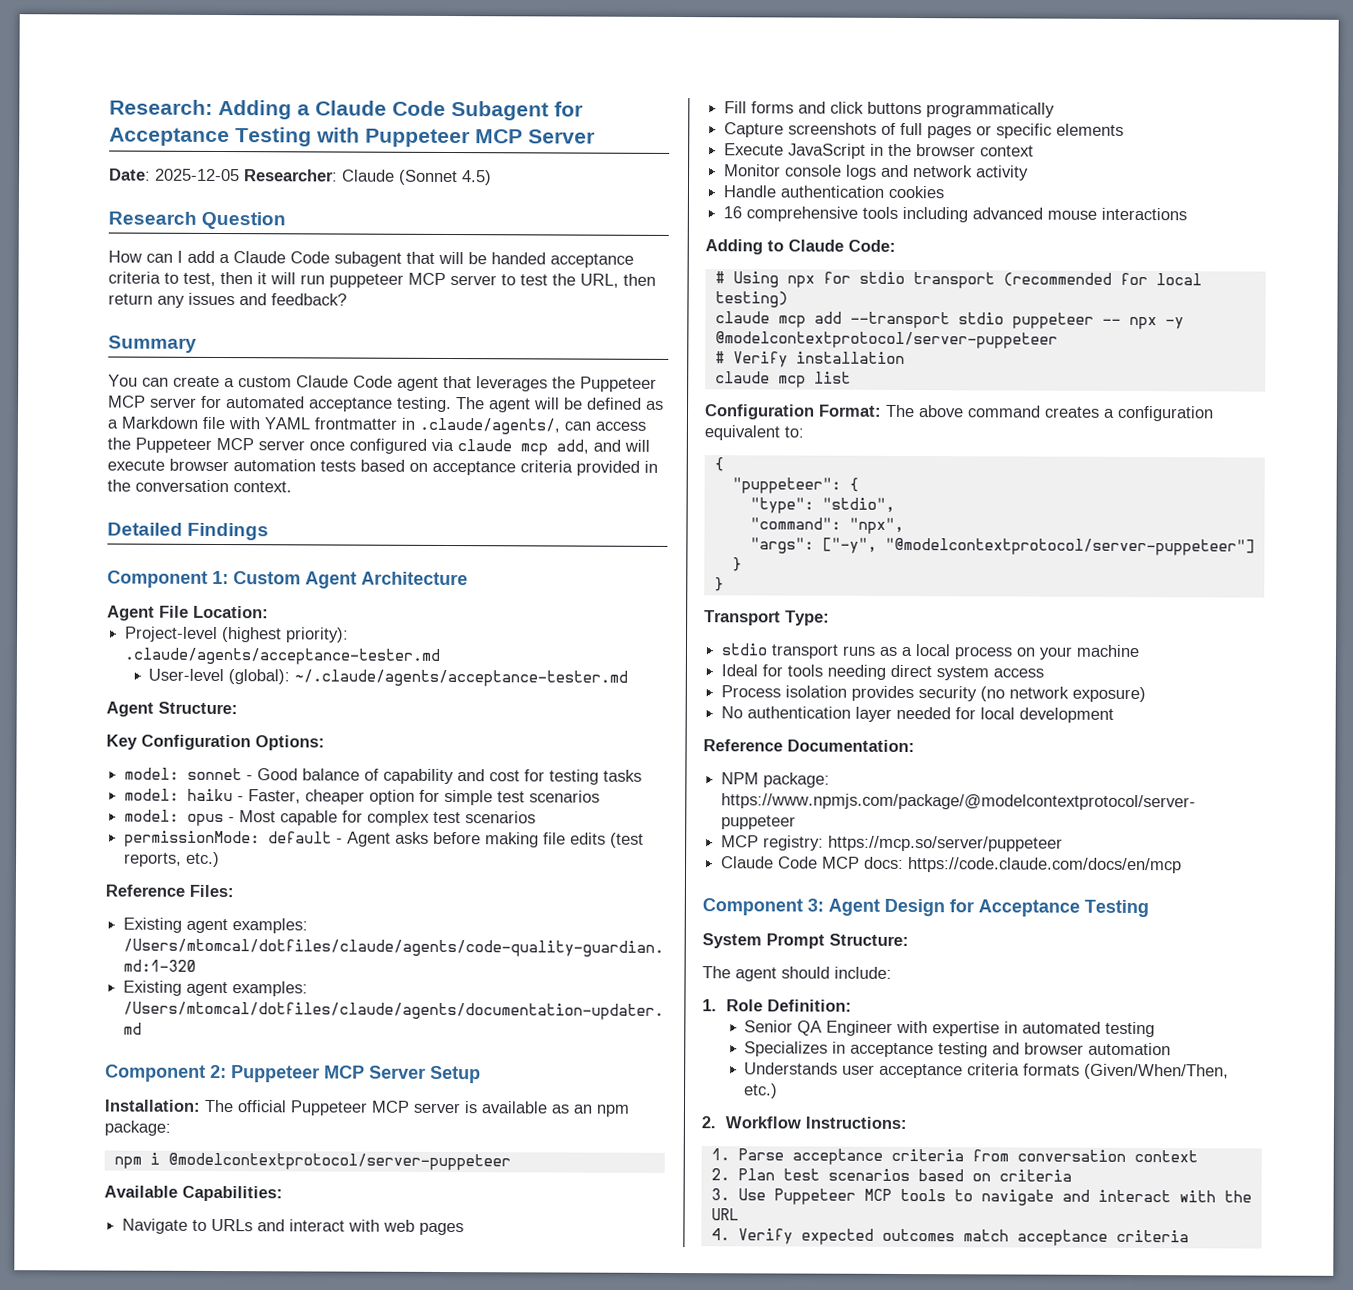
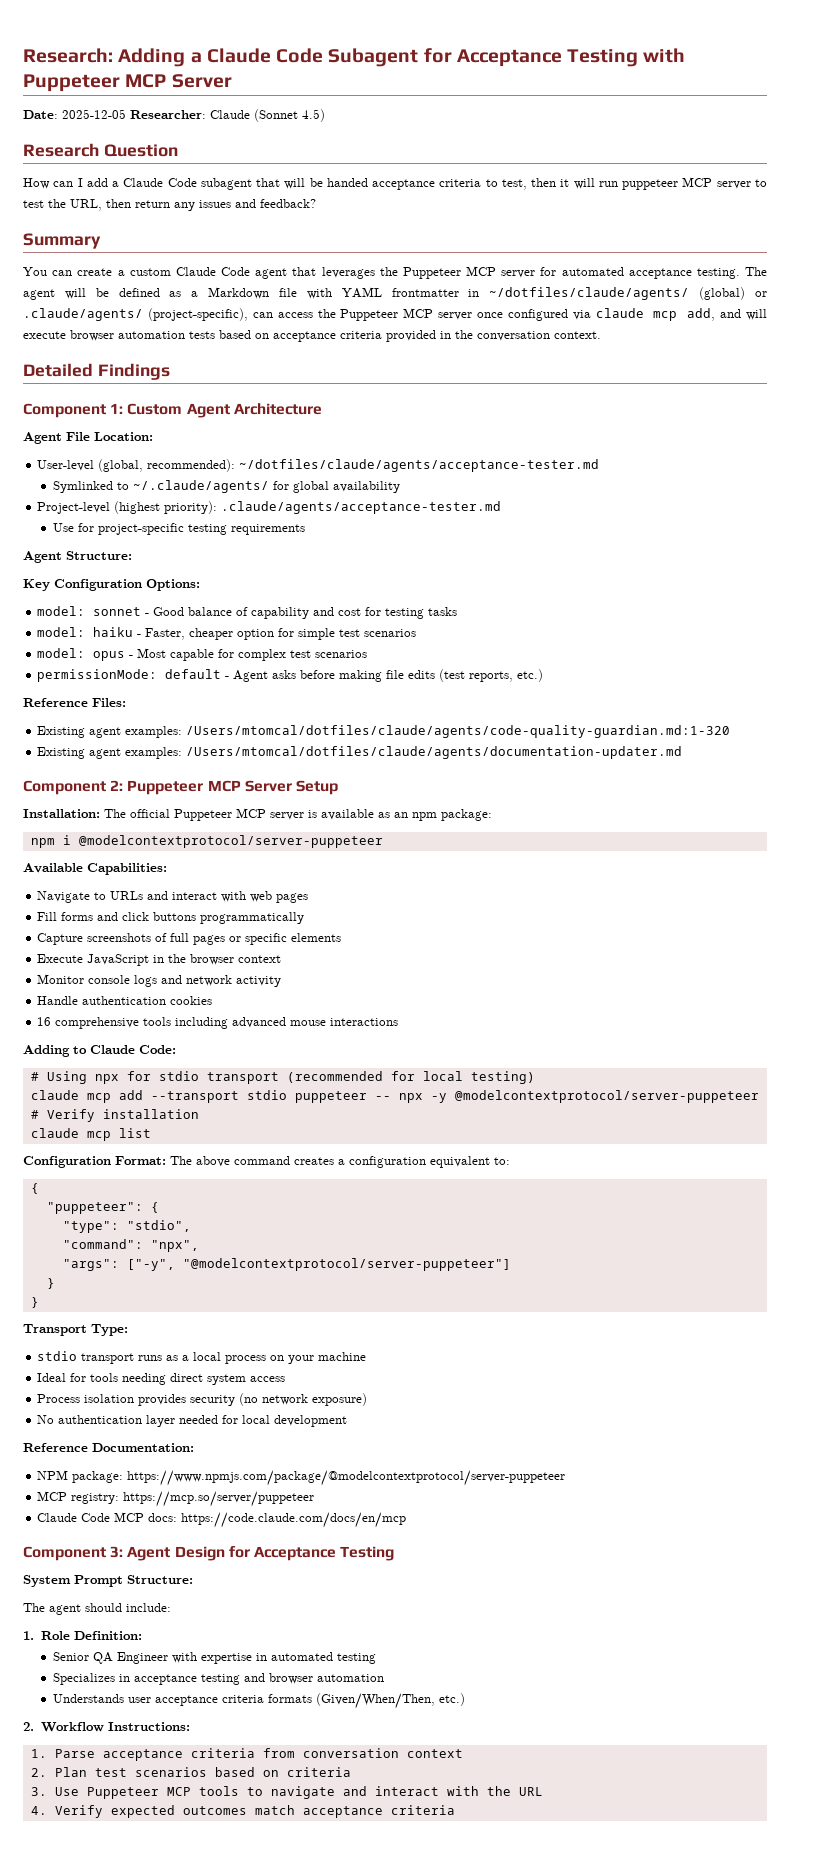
- The agent will be defined as a Markdown file with YAML frontmatter in .claude/agents/, can access the Puppeteer MCP server once configured via claude mcp add, and will execute browser automation tests based on acceptance criteria provided in the conversation context.
+ The agent will be defined as a Markdown file with YAML frontmatter in ~/dotfiles/claude/agents/ (global) or .claude/agents/ (project-specific), can access the Puppeteer MCP server once configured via claude mcp add, and will execute browser automation tests based on acceptance criteria provided in the conversation context.
+ User-level (global, recommended): ~/dotfiles/claude/agents/acceptance-tester.md
+ Symlinked to ~/.claude/agents/ for global availability
- User-level (global): ~/.claude/agents/acceptance-tester.md
+ Use for project-specific testing requirements

